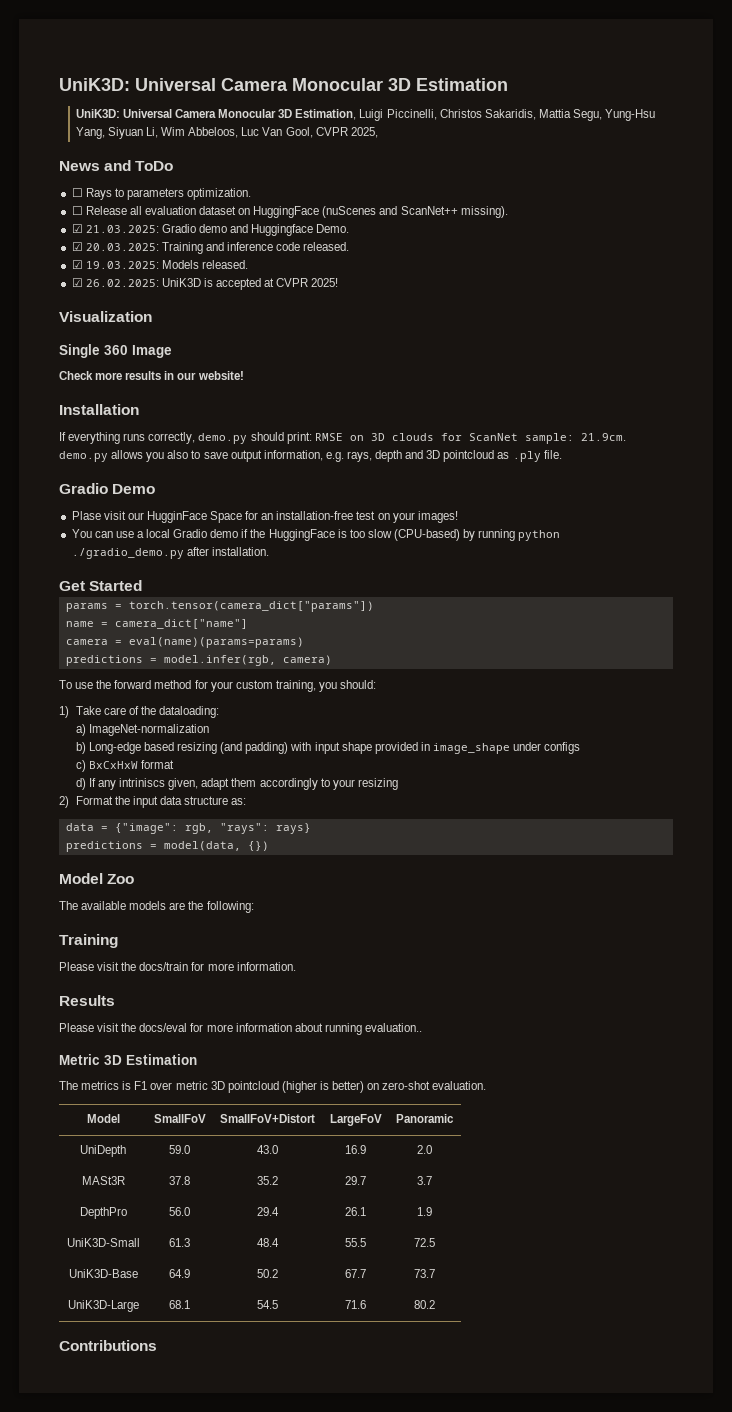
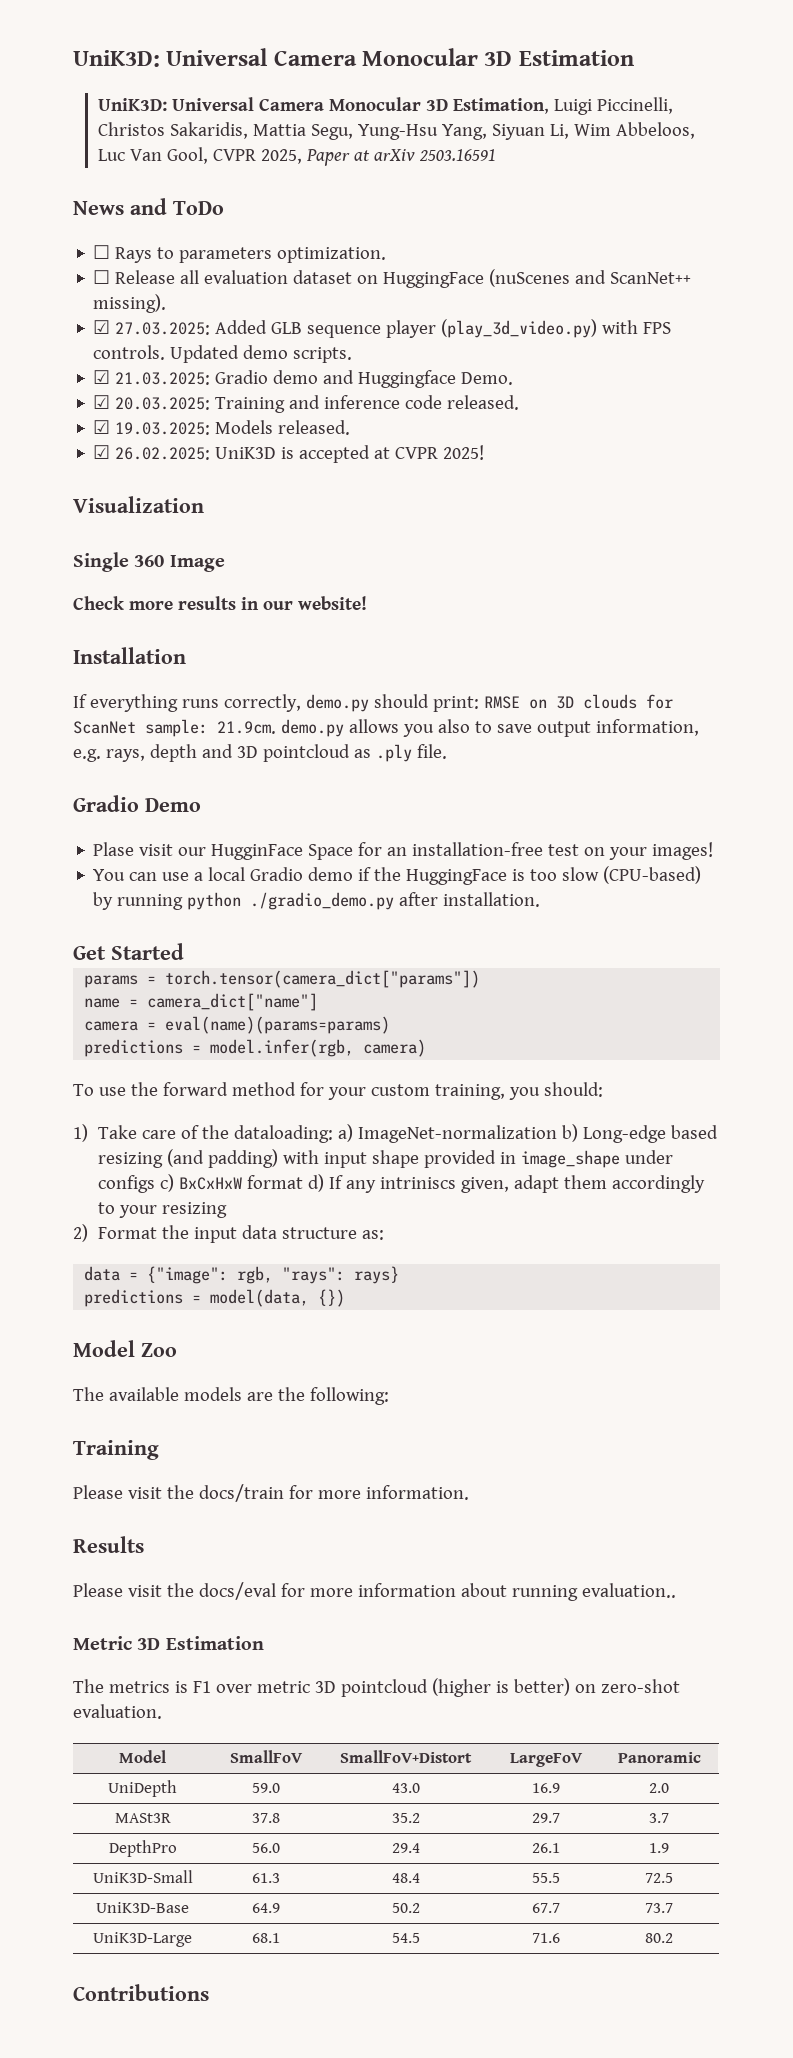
- UniK3D: Universal Camera Monocular 3D Estimation, Luigi Piccinelli, Christos Sakaridis, Mattia Segu, Yung-Hsu Yang, Siyuan Li, Wim Abbeloos, Luc Van Gool, CVPR 2025,
+ UniK3D: Universal Camera Monocular 3D Estimation, Luigi Piccinelli, Christos Sakaridis, Mattia Segu, Yung-Hsu Yang, Siyuan Li, Wim Abbeloos, Luc Van Gool, CVPR 2025, Paper at arXiv 2503.16591
+ ☑ 27.03.2025: Added GLB sequence player (play_3d_video.py) with FPS controls. Updated demo scripts.
- 1) Take care of the dataloading:
- a) ImageNet-normalization
- b) Long-edge based resizing (and padding) with input shape provided in image_shape under configs
- c) BxCxHxW format
- d) If any intriniscs given, adapt them accordingly to your resizing
+ 1) Take care of the dataloading: a) ImageNet-normalization b) Long-edge based resizing (and padding) with input shape provided in image_shape under configs c) BxCxHxW format d) If any intriniscs given, adapt them accordingly to your resizing

